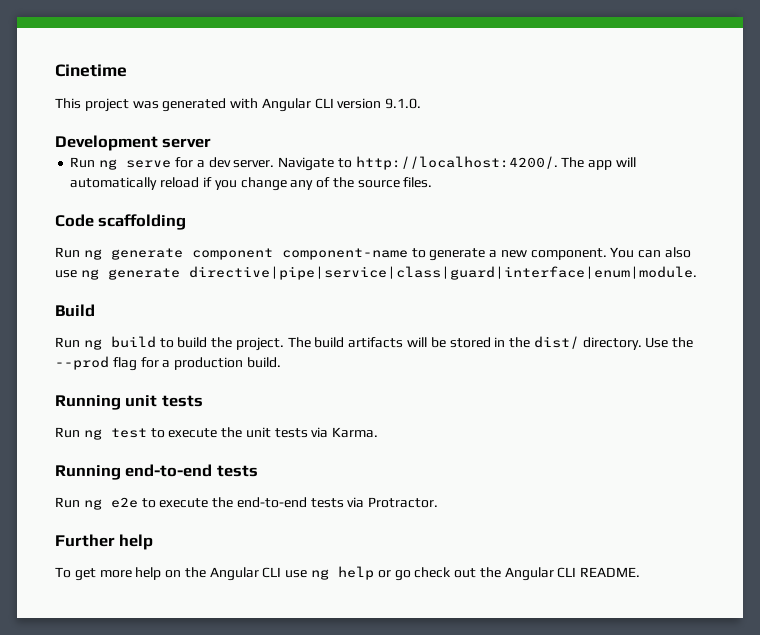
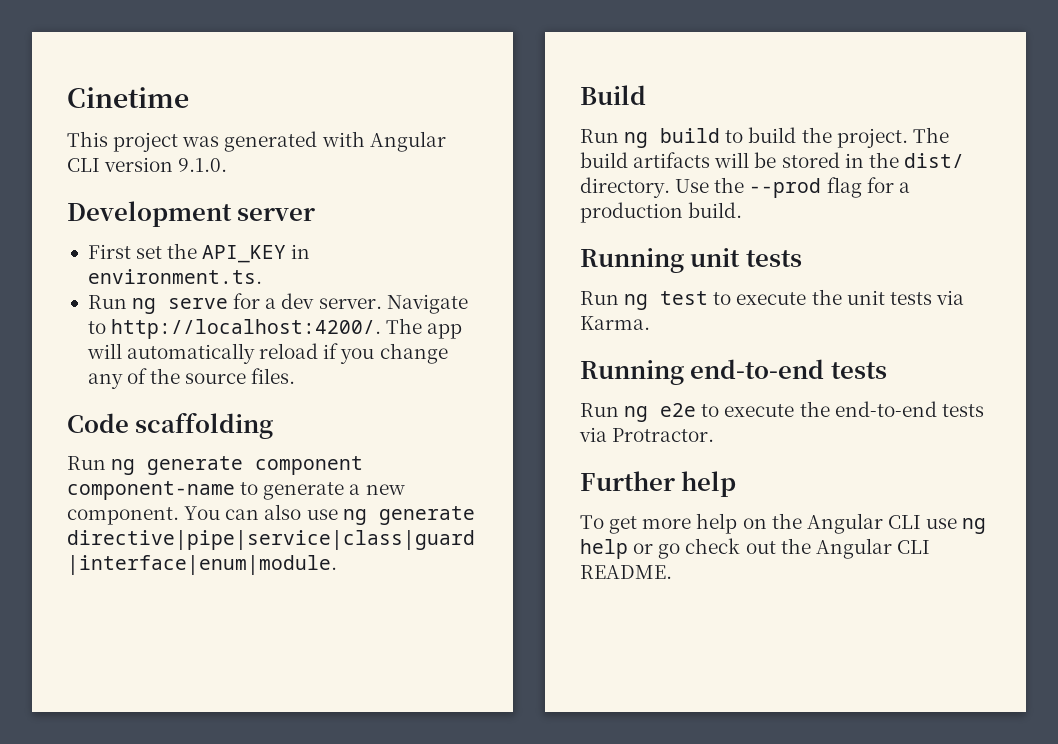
+ First set the API_KEY in environment.ts.

